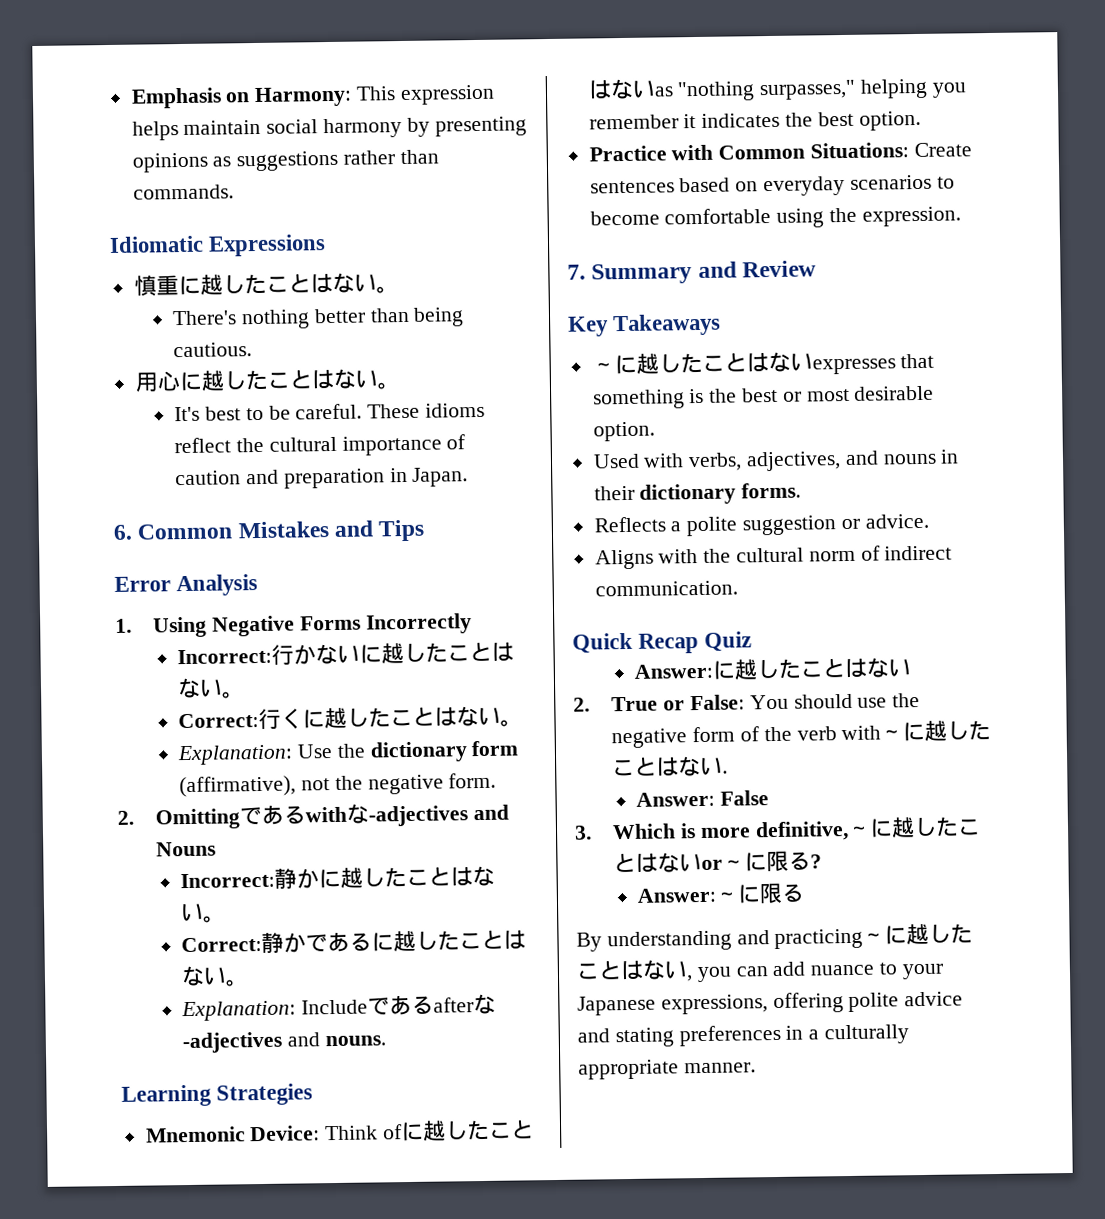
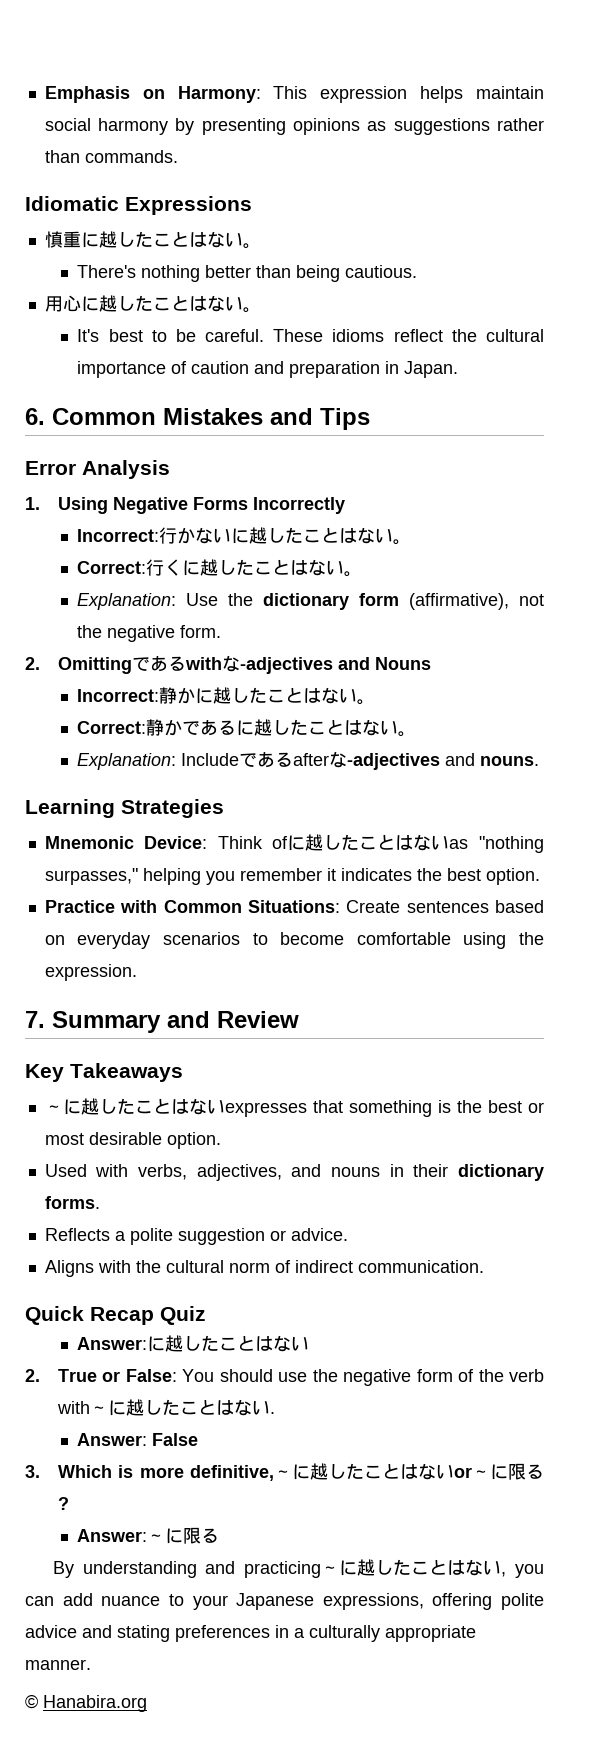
+ © Hanabira.org

